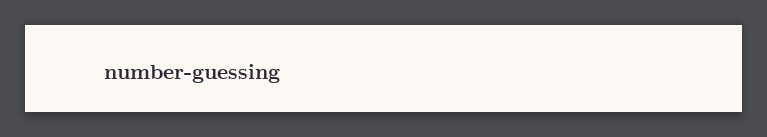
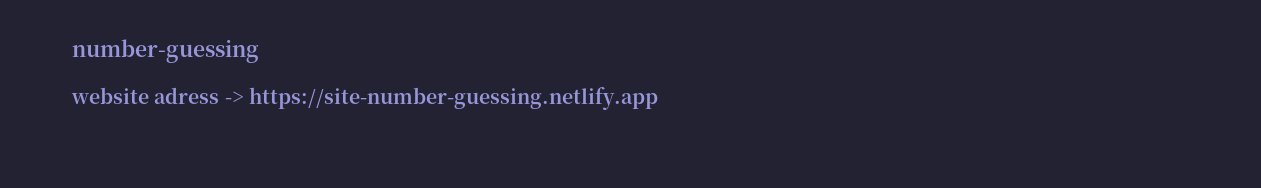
+ website adress -> https://site-number-guessing.netlify.app

